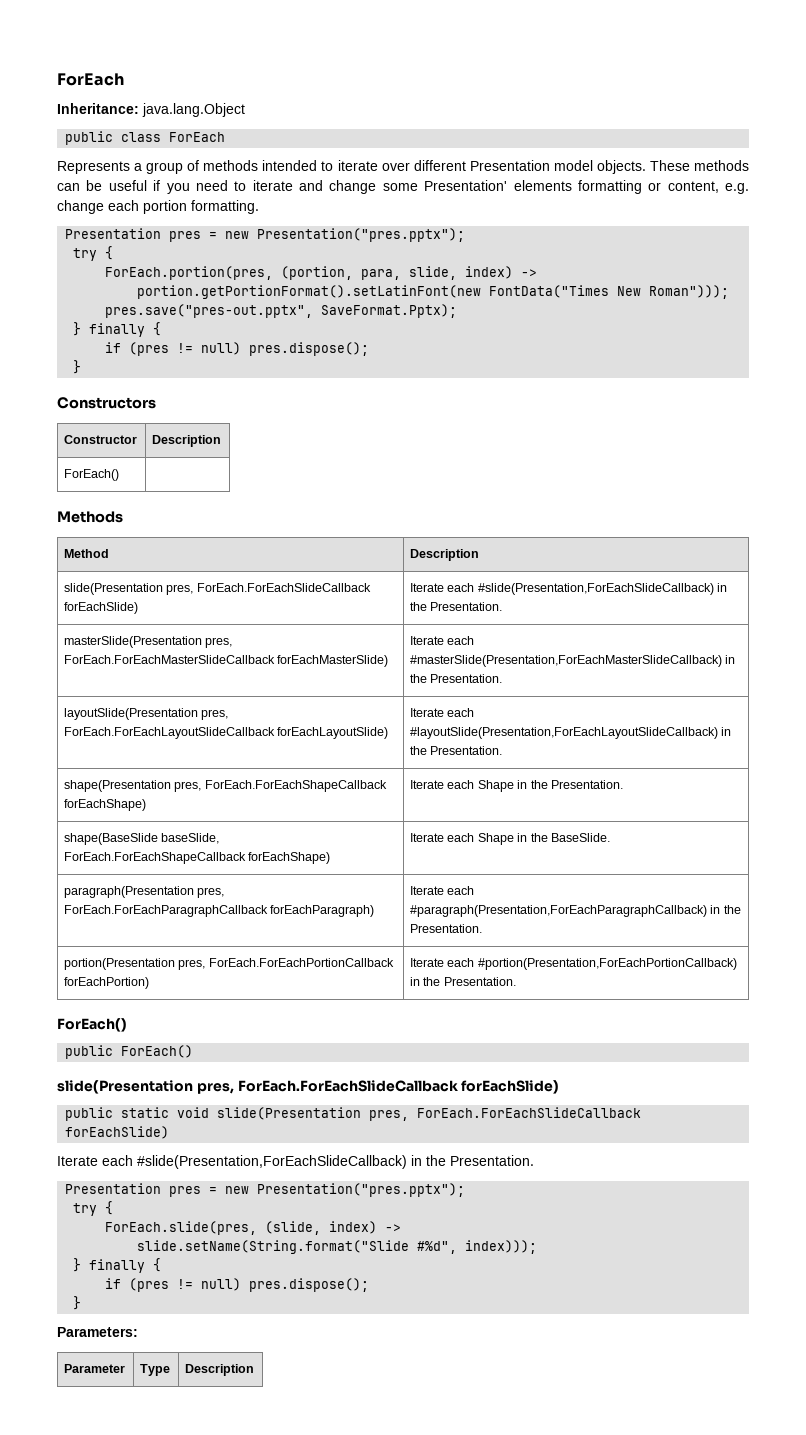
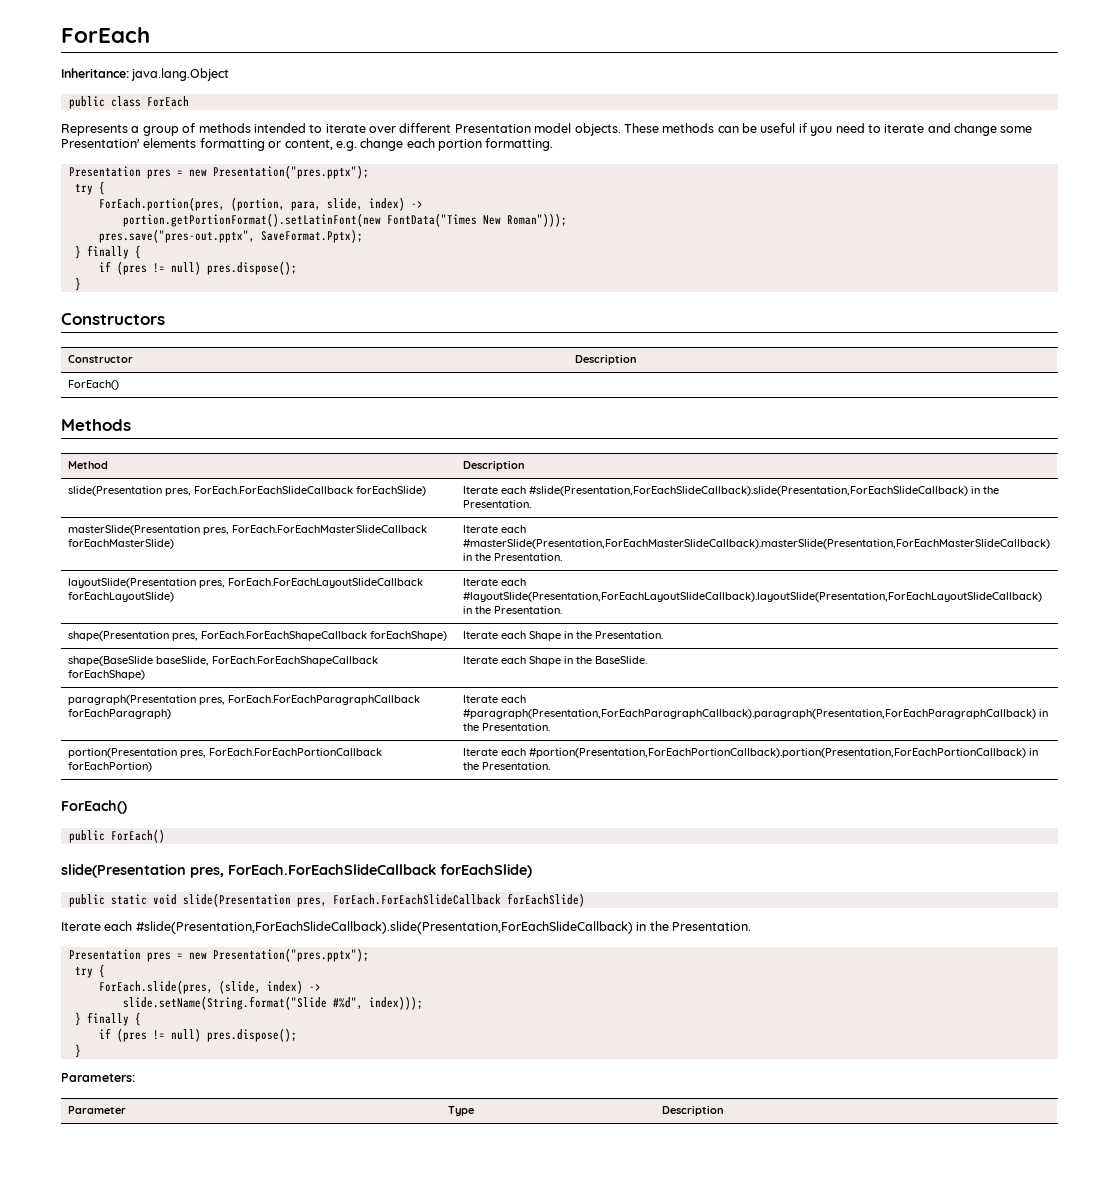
- slide(Presentation pres, ForEach.ForEachSlideCallback forEachSlide) | Iterate each #slide(Presentation,ForEachSlideCallback) in the Presentation.
+ slide(Presentation pres, ForEach.ForEachSlideCallback forEachSlide) | Iterate each #slide(Presentation,ForEachSlideCallback).slide(Presentation,ForEachSlideCallback) in the Presentation.
- masterSlide(Presentation pres, ForEach.ForEachMasterSlideCallback forEachMasterSlide) | Iterate each #masterSlide(Presentation,ForEachMasterSlideCallback) in the Presentation.
+ masterSlide(Presentation pres, ForEach.ForEachMasterSlideCallback forEachMasterSlide) | Iterate each #masterSlide(Presentation,ForEachMasterSlideCallback).masterSlide(Presentation,ForEachMasterSlideCallback) in the Presentation.
- layoutSlide(Presentation pres, ForEach.ForEachLayoutSlideCallback forEachLayoutSlide) | Iterate each #layoutSlide(Presentation,ForEachLayoutSlideCallback) in the Presentation.
+ layoutSlide(Presentation pres, ForEach.ForEachLayoutSlideCallback forEachLayoutSlide) | Iterate each #layoutSlide(Presentation,ForEachLayoutSlideCallback).layoutSlide(Presentation,ForEachLayoutSlideCallback) in the Presentation.
- paragraph(Presentation pres, ForEach.ForEachParagraphCallback forEachParagraph) | Iterate each #paragraph(Presentation,ForEachParagraphCallback) in the Presentation.
+ paragraph(Presentation pres, ForEach.ForEachParagraphCallback forEachParagraph) | Iterate each #paragraph(Presentation,ForEachParagraphCallback).paragraph(Presentation,ForEachParagraphCallback) in the Presentation.
- portion(Presentation pres, ForEach.ForEachPortionCallback forEachPortion) | Iterate each #portion(Presentation,ForEachPortionCallback) in the Presentation.
+ portion(Presentation pres, ForEach.ForEachPortionCallback forEachPortion) | Iterate each #portion(Presentation,ForEachPortionCallback).portion(Presentation,ForEachPortionCallback) in the Presentation.
  public static void slide(Presentation pres, ForEach.ForEachSlideCallback forEachSlide)
- Iterate each #slide(Presentation,ForEachSlideCallback) in the Presentation.
+ Iterate each #slide(Presentation,ForEachSlideCallback).slide(Presentation,ForEachSlideCallback) in the Presentation.

